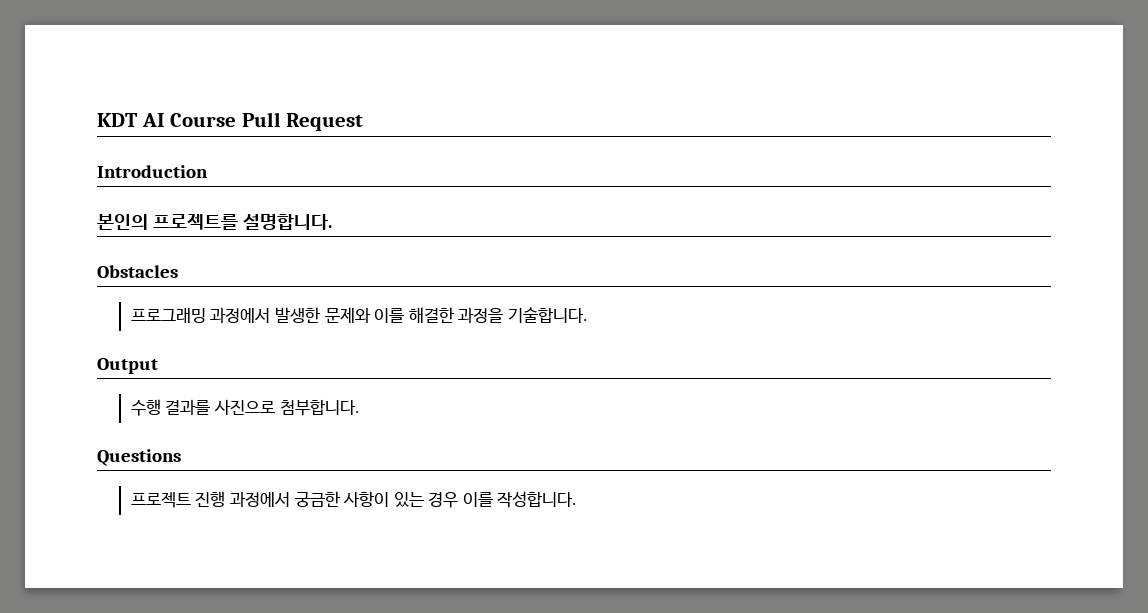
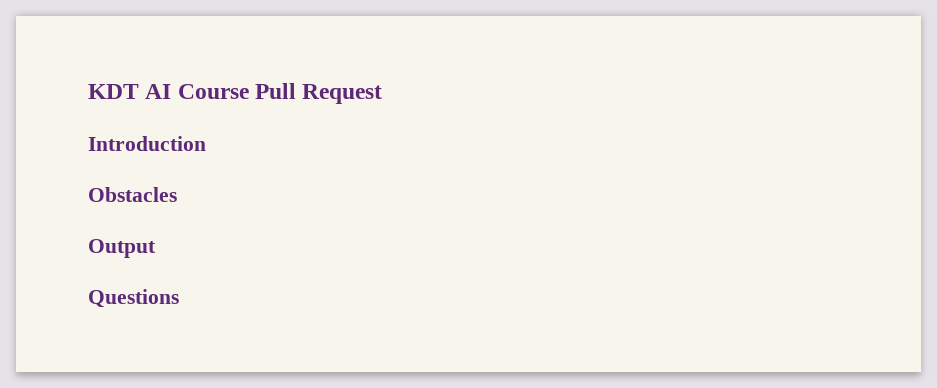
- 본인의 프로젝트를 설명합니다.
  Obstacles
- 프로그래밍 과정에서 발생한 문제와 이를 해결한 과정을 기술합니다.
  Output
- 수행 결과를 사진으로 첨부합니다.
  Questions
- 프로젝트 진행 과정에서 궁금한 사항이 있는 경우 이를 작성합니다.

